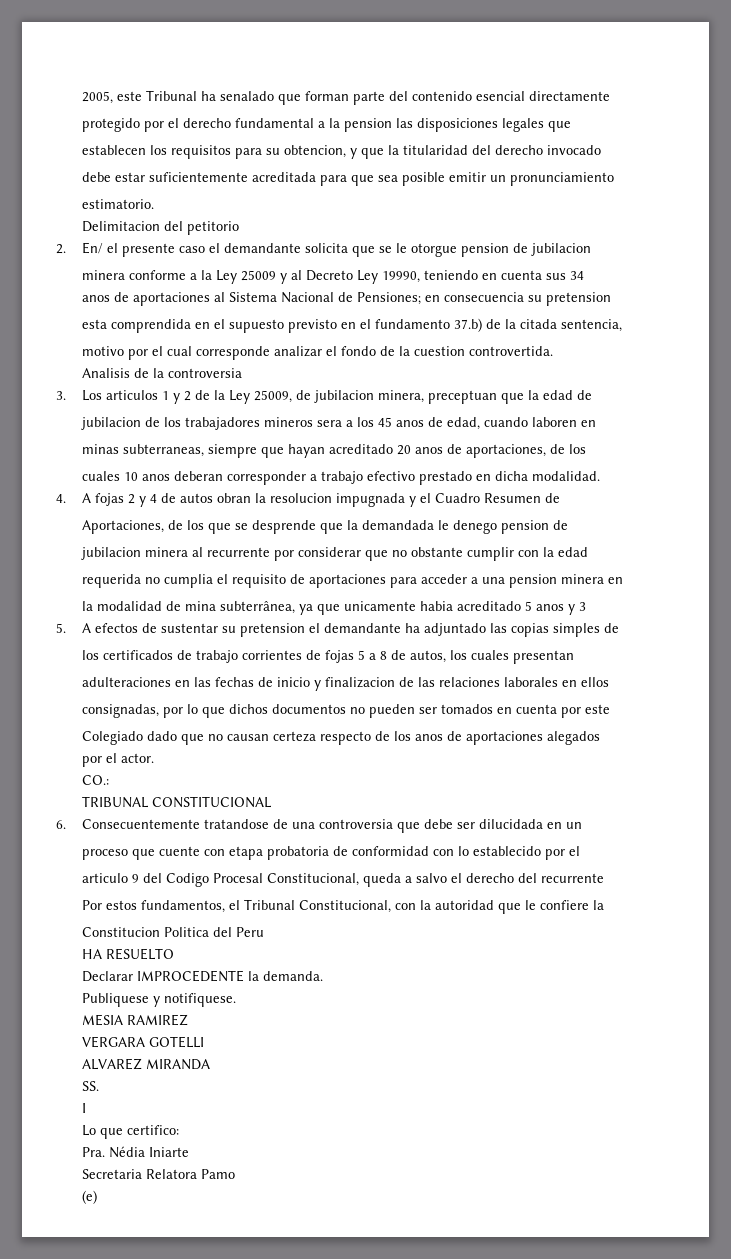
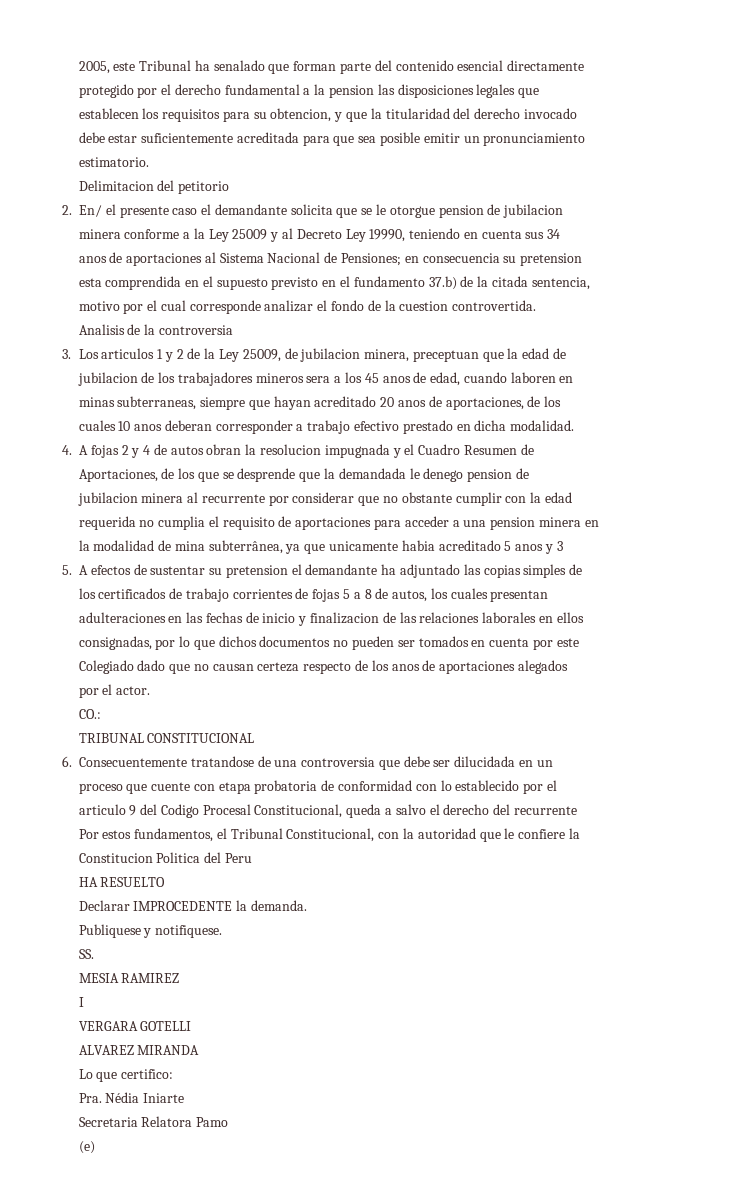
+ SS.
  MESIA RAMIREZ
+ I
- SS.
- I

